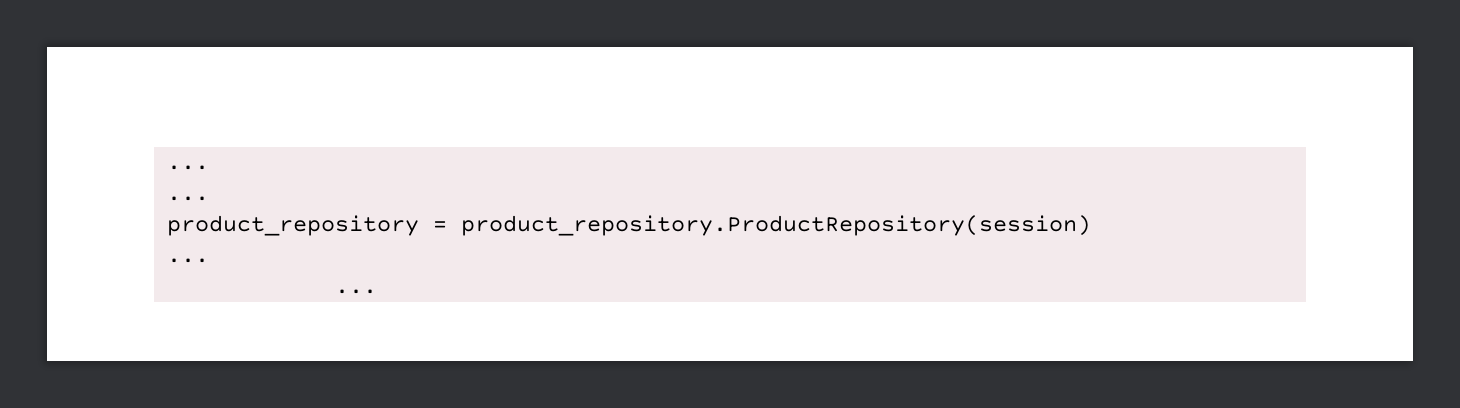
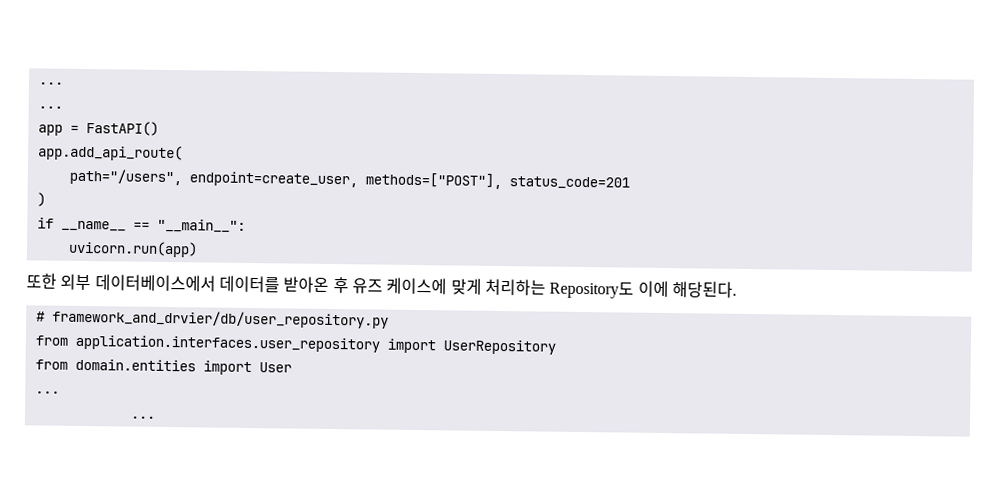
- product_repository = product_repository.ProductRepository(session)
+ app = FastAPI()
+ app.add_api_route(
+ path="/users", endpoint=create_user, methods=["POST"], status_code=201
+ )
+ if __name__ == "__main__":
+ uvicorn.run(app)
+ 또한 외부 데이터베이스에서 데이터를 받아온 후 유즈 케이스에 맞게 처리하는 Repository도 이에 해당된다.
+ # framework_and_drvier/db/user_repository.py
+ from application.interfaces.user_repository import UserRepository
+ from domain.entities import User

